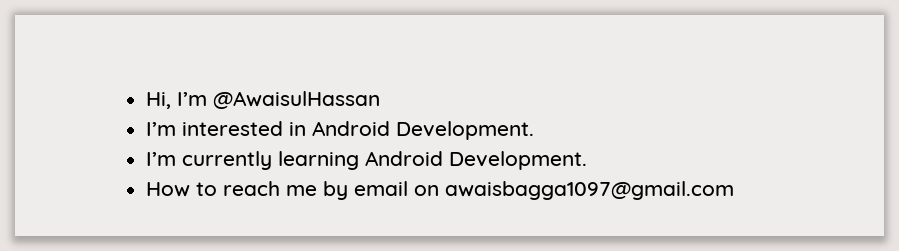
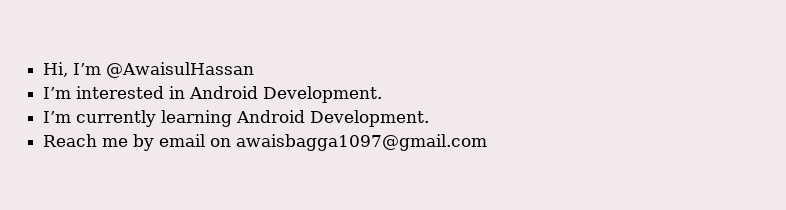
- How to reach me by email on awaisbagga1097@gmail.com
+ Reach me by email on awaisbagga1097@gmail.com

